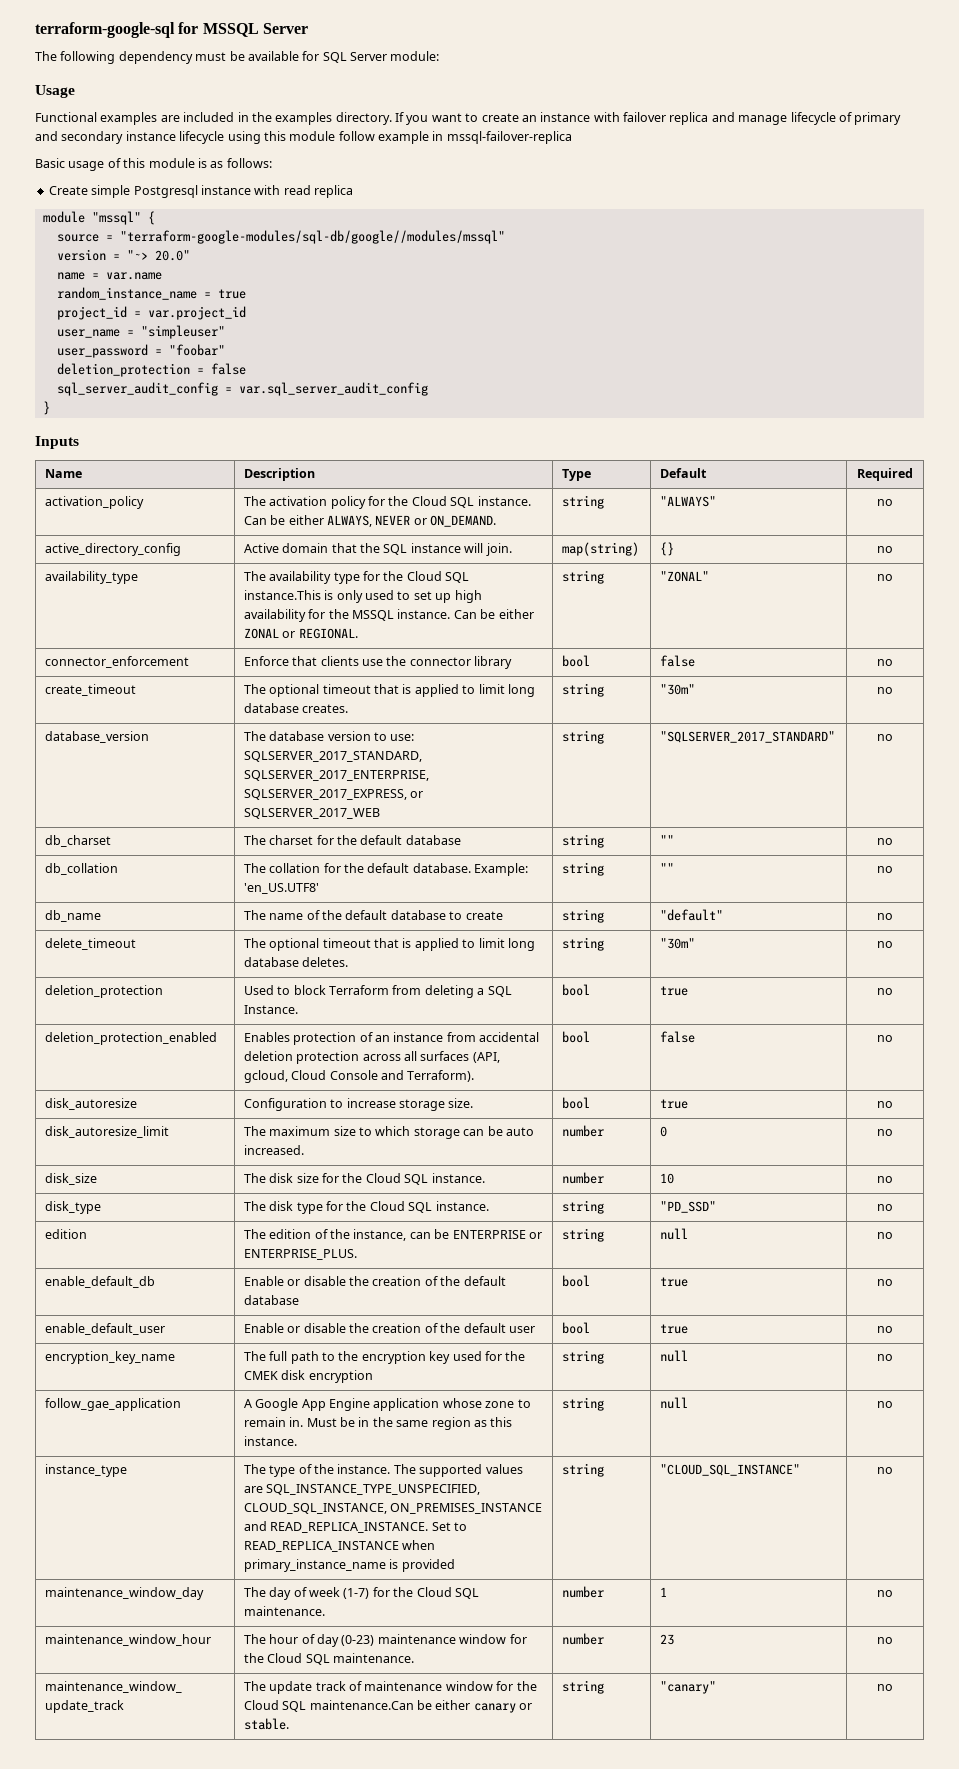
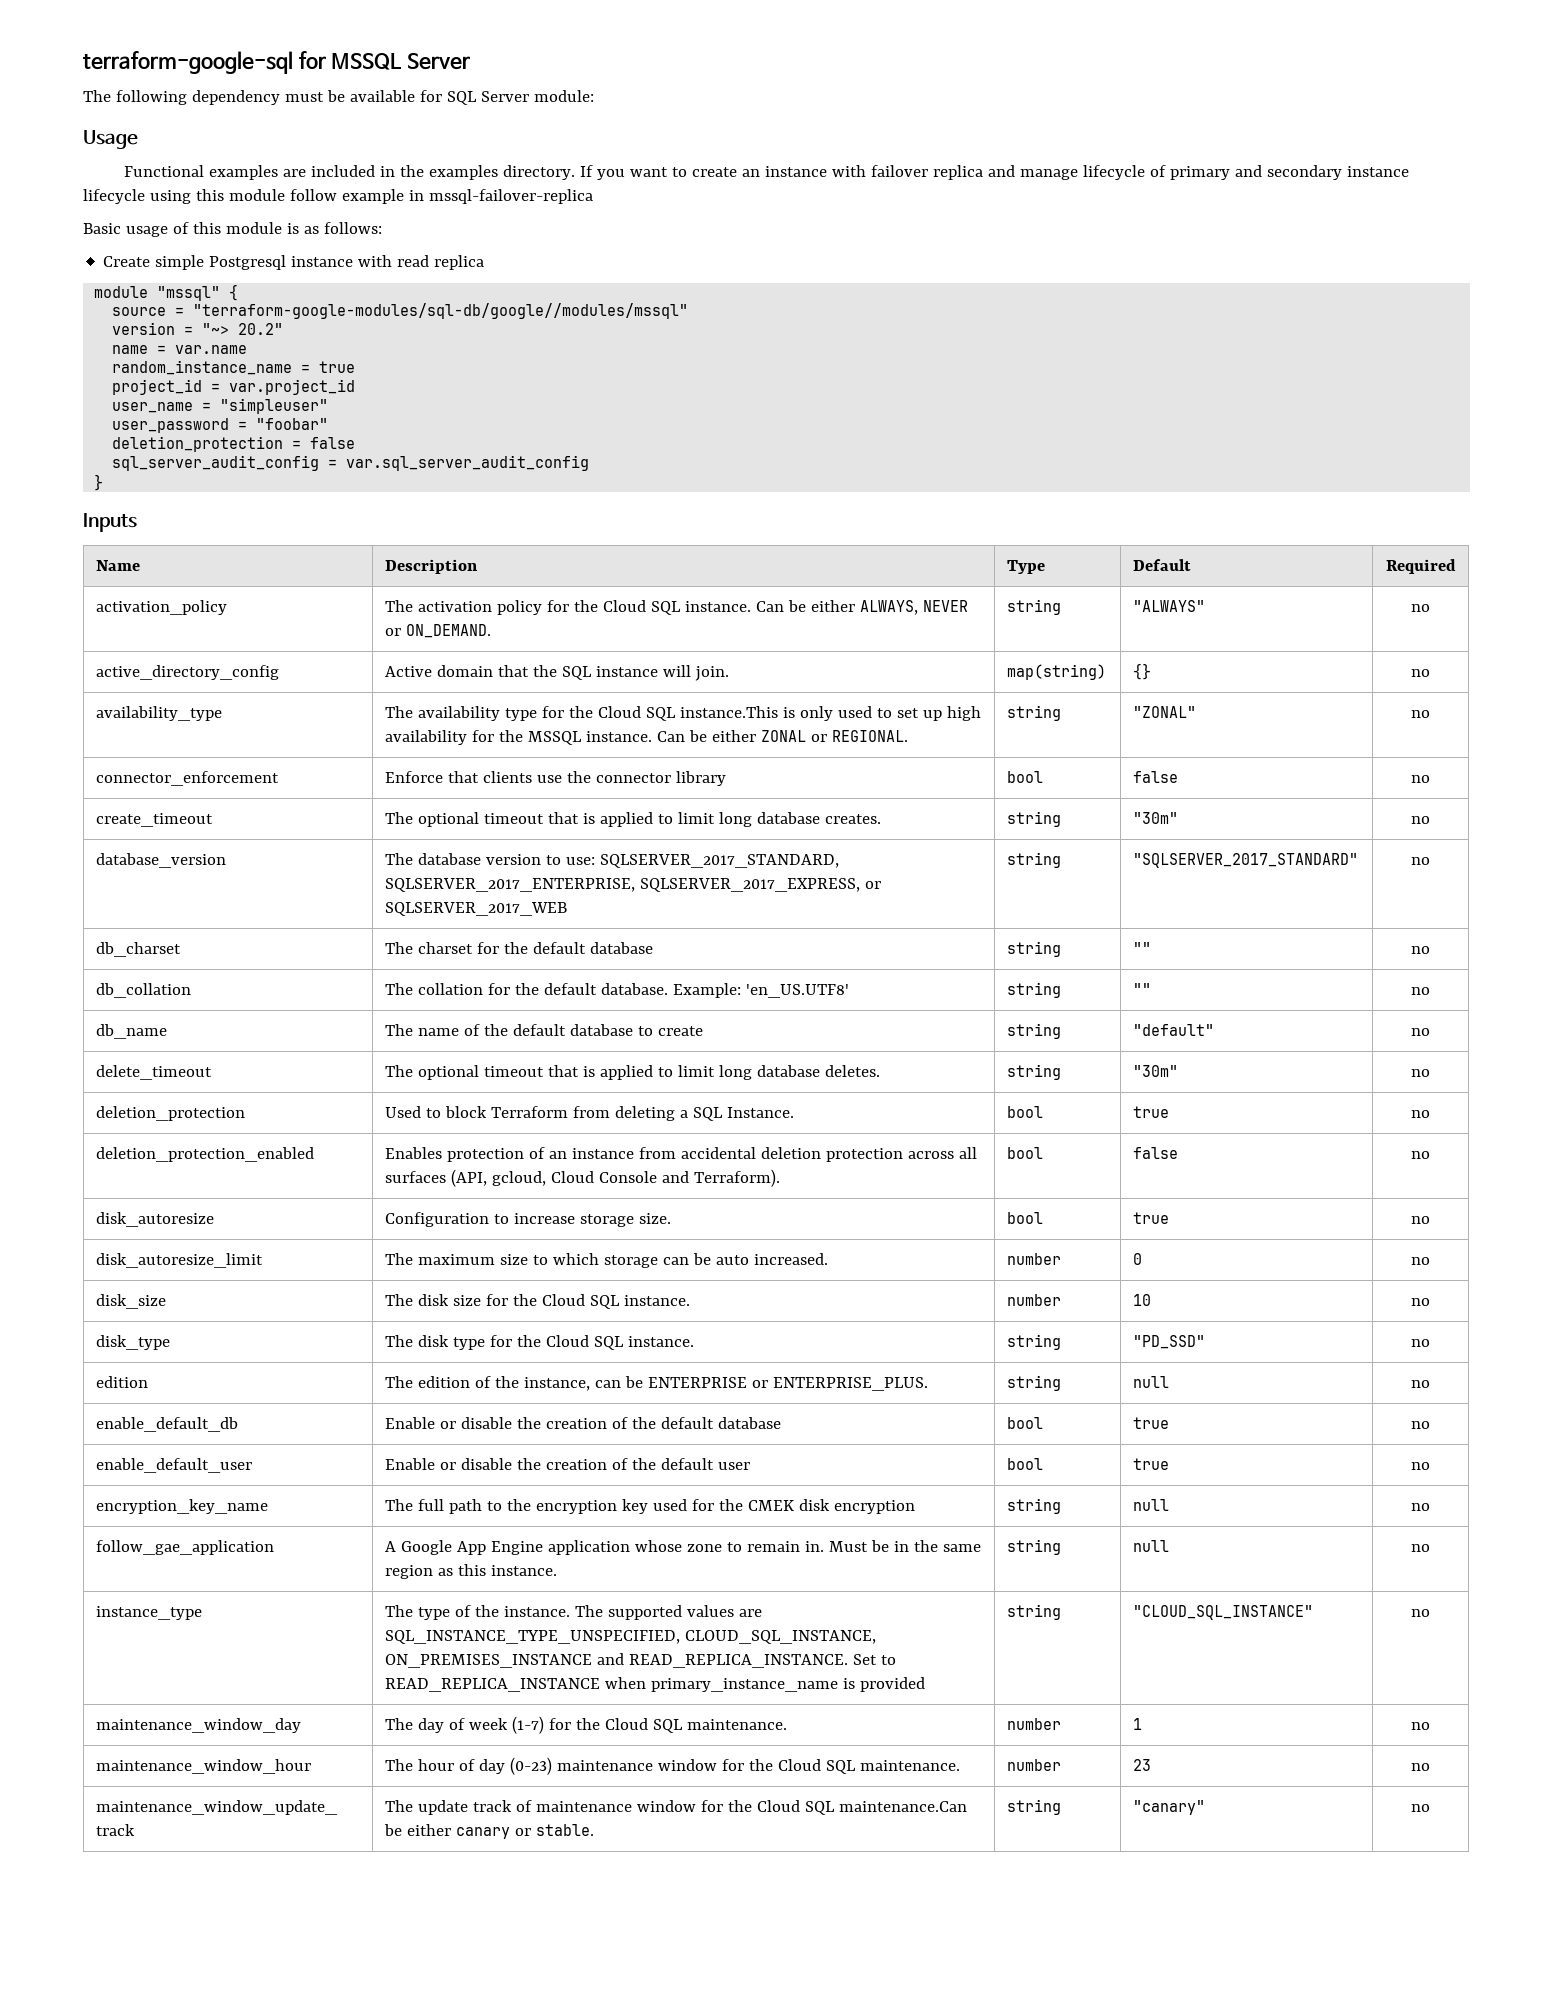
- version = "~> 20.0"
+ version = "~> 20.2"

